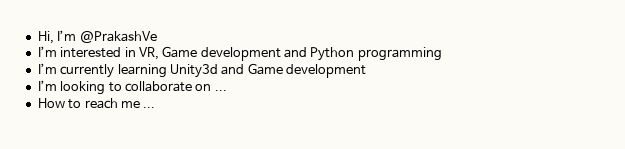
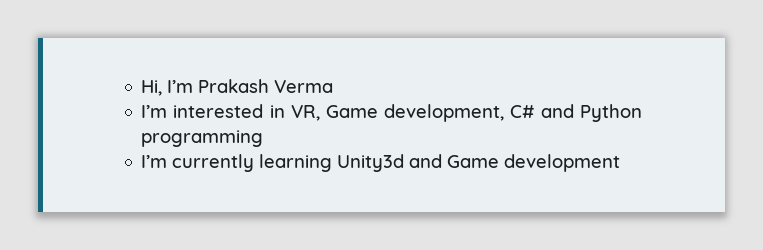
- Hi, I’m @PrakashVe
+ Hi, I’m Prakash Verma
- I’m interested in VR, Game development and Python programming
+ I’m interested in VR, Game development, C# and Python programming
- I’m looking to collaborate on ...
- How to reach me ...

